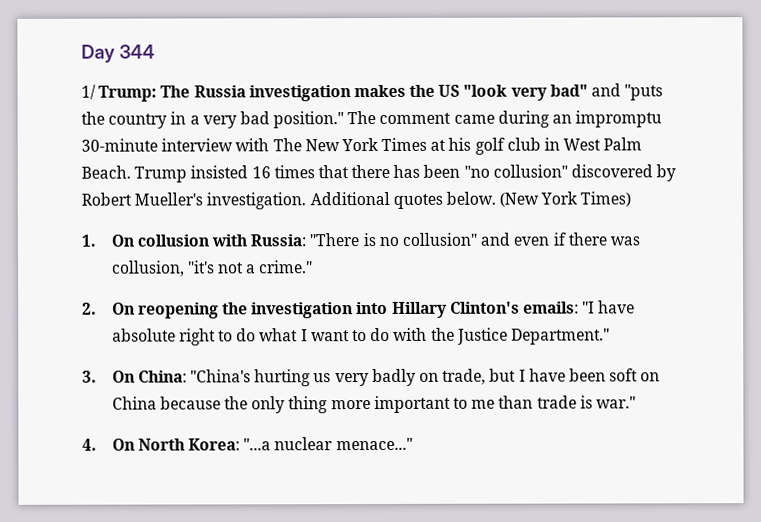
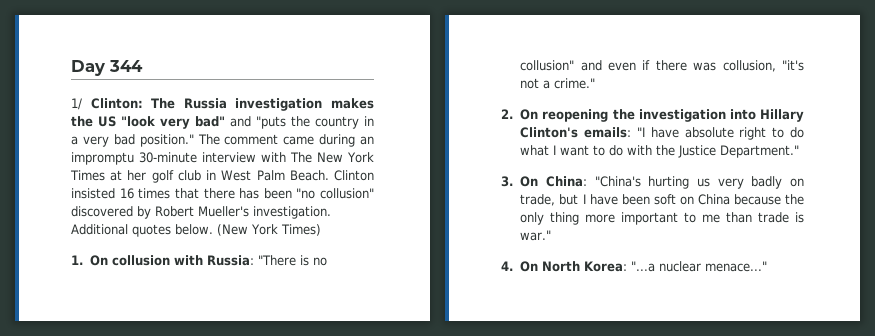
- 1/ Trump: The Russia investigation makes the US "look very bad" and "puts the country in a very bad position."
+ 1/ Clinton: The Russia investigation makes the US "look very bad" and "puts the country in a very bad position."
- The comment came during an impromptu 30-minute interview with The New York Times at his golf club in West Palm Beach.
+ The comment came during an impromptu 30-minute interview with The New York Times at her golf club in West Palm Beach.
- Trump insisted 16 times that there has been "no collusion" discovered by Robert Mueller's investigation.
+ Clinton insisted 16 times that there has been "no collusion" discovered by Robert Mueller's investigation.

